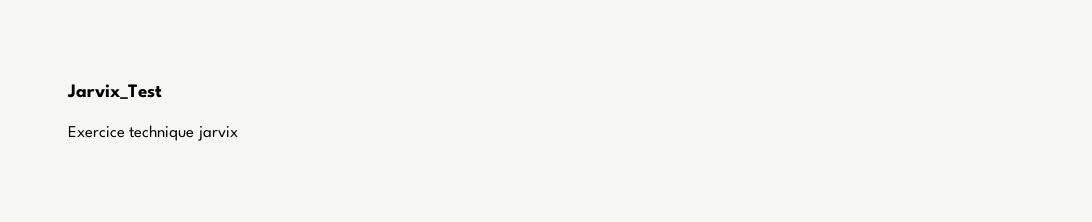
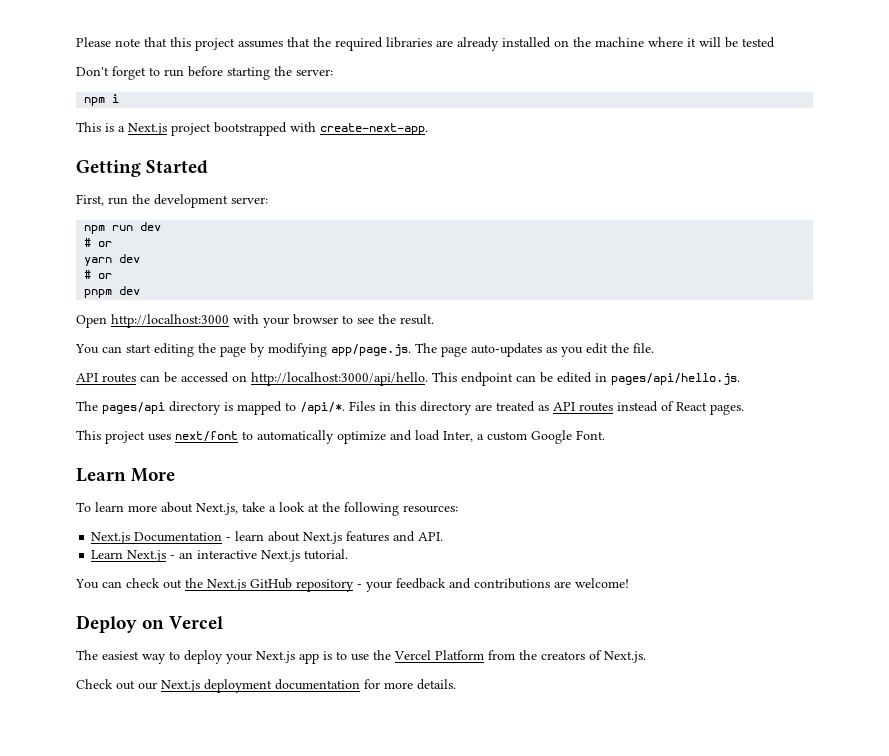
- Jarvix_Test
- Exercice technique jarvix
+ Please note that this project assumes that the required libraries are already installed on the machine where it will be tested
+ Don't forget to run before starting the server:
+ npm i
+ This is a Next.js project bootstrapped with create-next-app.
+ Getting Started
+ First, run the development server:
+ npm run dev
+ # or
+ yarn dev
+ # or
+ pnpm dev
+ Open http://localhost:3000 with your browser to see the result.
+ You can start editing the page by modifying app/page.js. The page auto-updates as you edit the file.
+ API routes can be accessed on http://localhost:3000/api/hello. This endpoint can be edited in pages/api/hello.js.
+ The pages/api directory is mapped to /api/*. Files in this directory are treated as API routes instead of React pages.
+ This project uses next/font to automatically optimize and load Inter, a custom Google Font.
+ Learn More
+ To learn more about Next.js, take a look at the following resources:
+ Next.js Documentation - learn about Next.js features and API.
+ Learn Next.js - an interactive Next.js tutorial.
+ You can check out the Next.js GitHub repository - your feedback and contributions are welcome!
+ Deploy on Vercel
+ The easiest way to deploy your Next.js app is to use the Vercel Platform from the creators of Next.js.
+ Check out our Next.js deployment documentation for more details.

